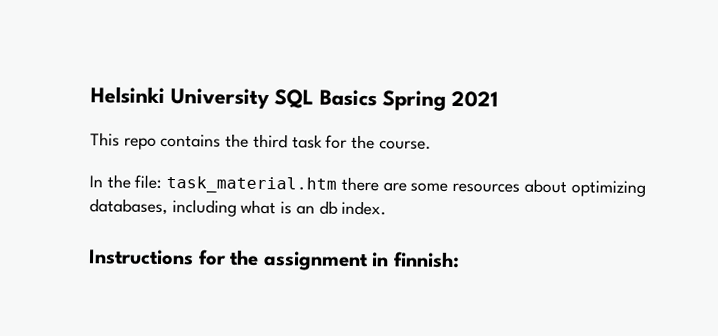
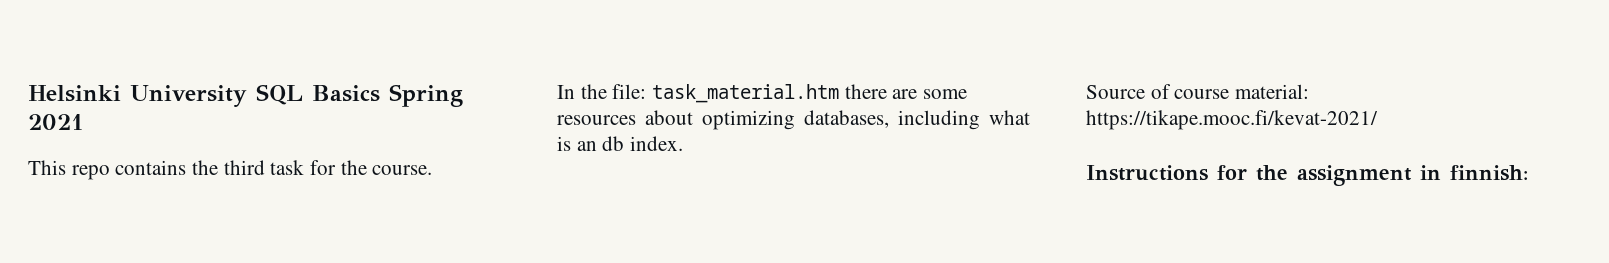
+ Source of course material: https://tikape.mooc.fi/kevat-2021/

